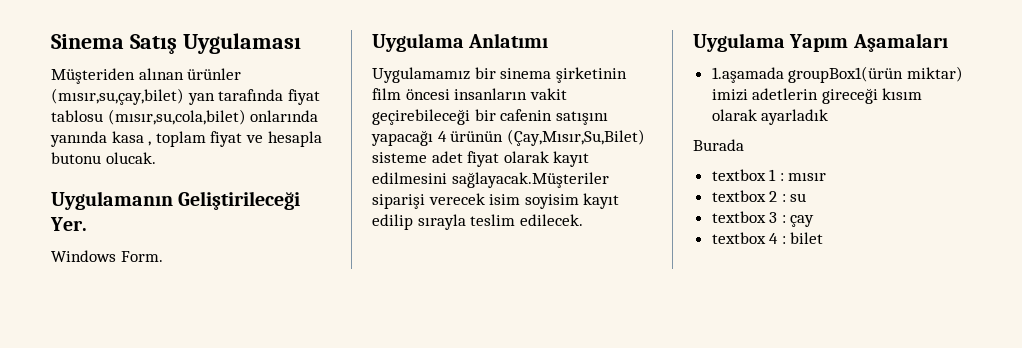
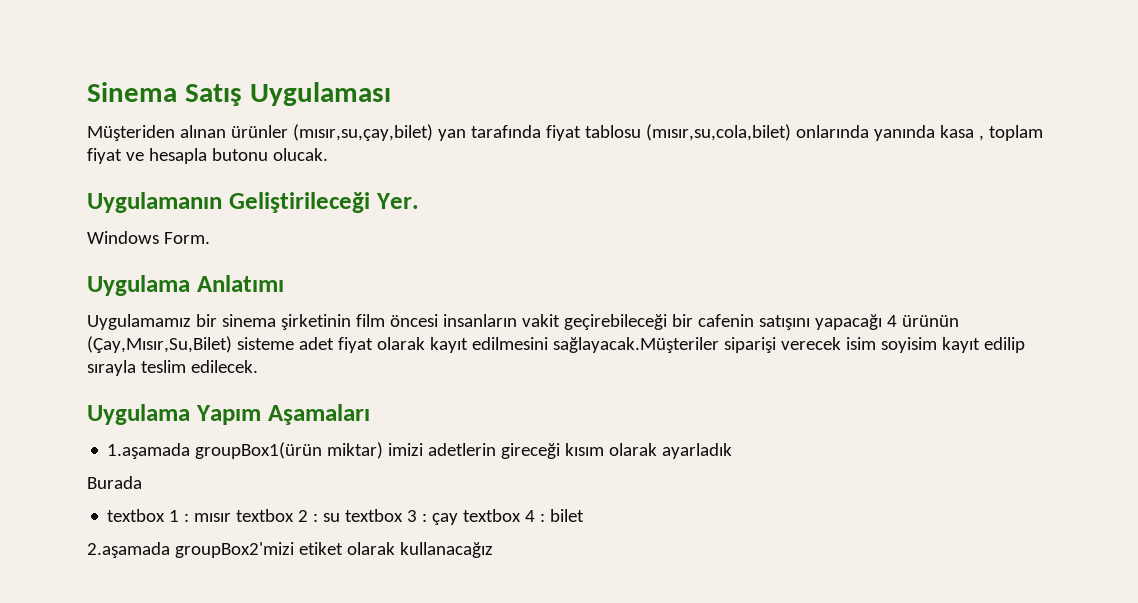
- textbox 1 : mısır
- textbox 2 : su
- textbox 3 : çay
- textbox 4 : bilet
+ textbox 1 : mısır textbox 2 : su textbox 3 : çay textbox 4 : bilet
+ 2.aşamada groupBox2'mizi etiket olarak kullanacağız

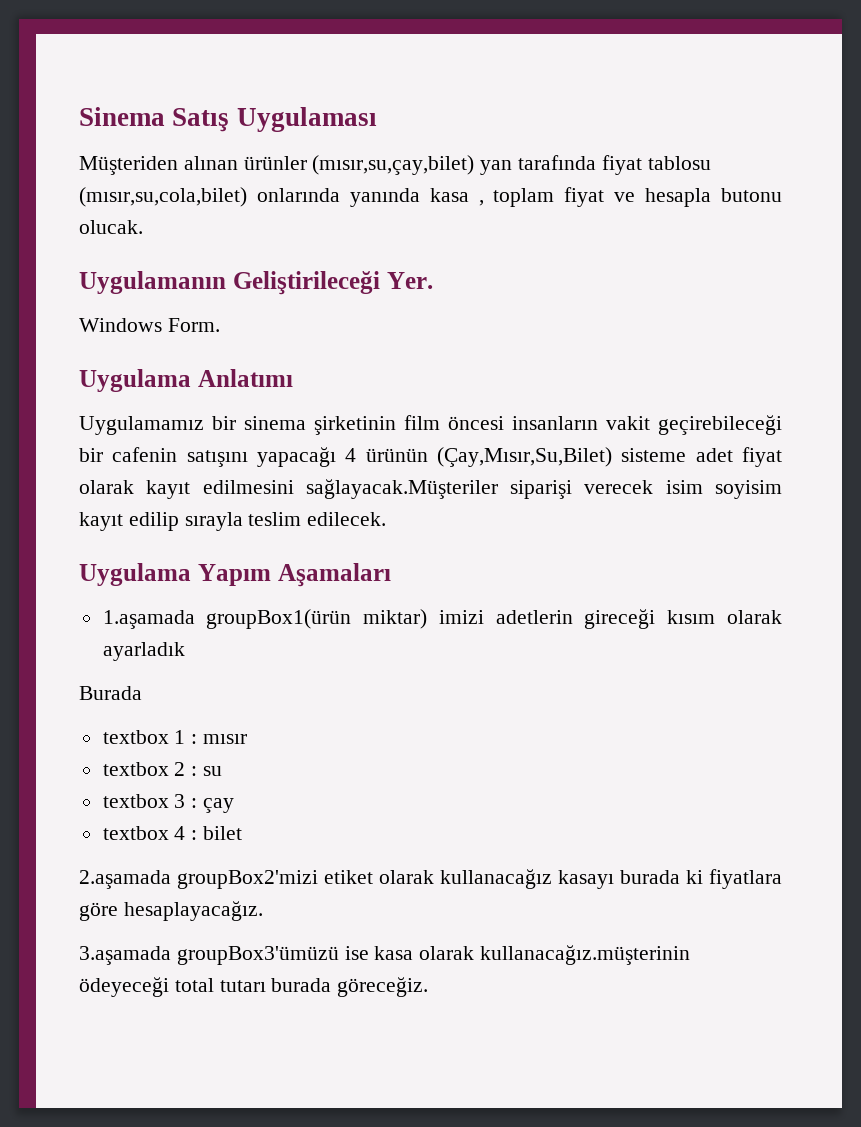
- textbox 1 : mısır textbox 2 : su textbox 3 : çay textbox 4 : bilet
+ textbox 1 : mısır
+ textbox 2 : su
+ textbox 3 : çay
+ textbox 4 : bilet
- 2.aşamada groupBox2'mizi etiket olarak kullanacağız
+ 2.aşamada groupBox2'mizi etiket olarak kullanacağız kasayı burada ki fiyatlara göre hesaplayacağız.
+ 3.aşamada groupBox3'ümüzü ise kasa olarak kullanacağız.müşterinin ödeyeceği total tutarı burada göreceğiz.

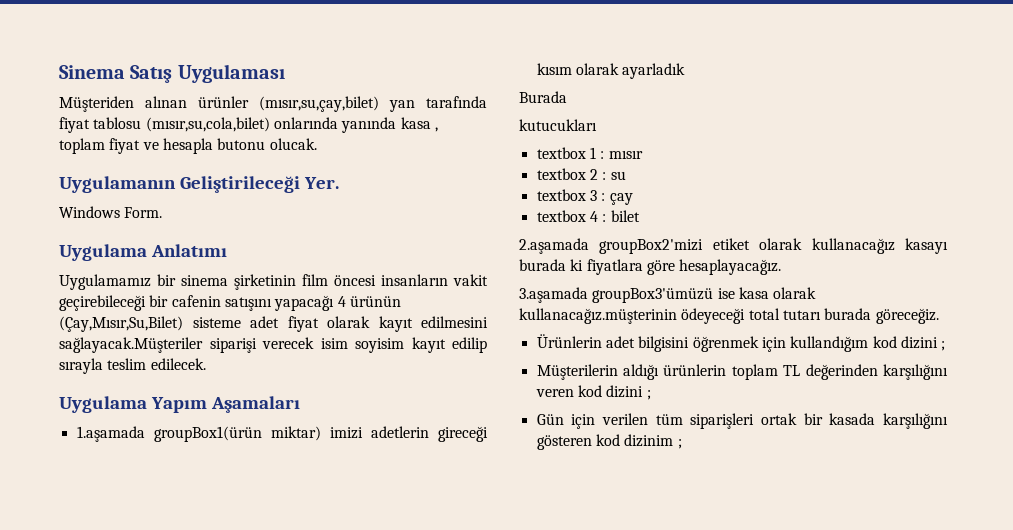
+ kutucukları
+ Ürünlerin adet bilgisini öğrenmek için kullandığım kod dizini ;
+ Müşterilerin aldığı ürünlerin toplam TL değerinden karşılığını veren kod dizini ;
+ Gün için verilen tüm siparişleri ortak bir kasada karşılığını gösteren kod dizinim ;

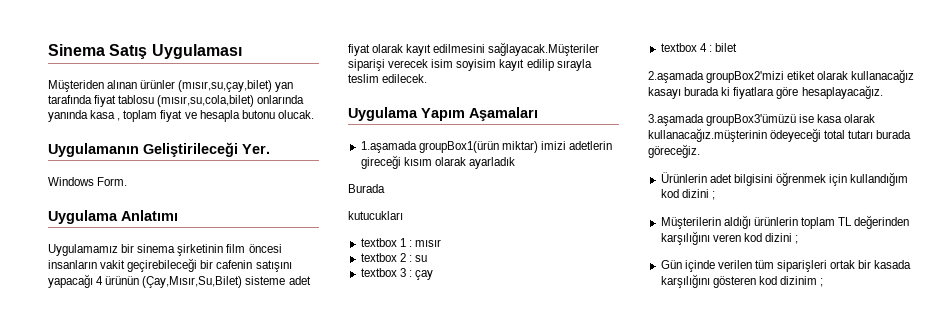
- Gün için verilen tüm siparişleri ortak bir kasada karşılığını gösteren kod dizinim ;
+ Gün içinde verilen tüm siparişleri ortak bir kasada karşılığını gösteren kod dizinim ;

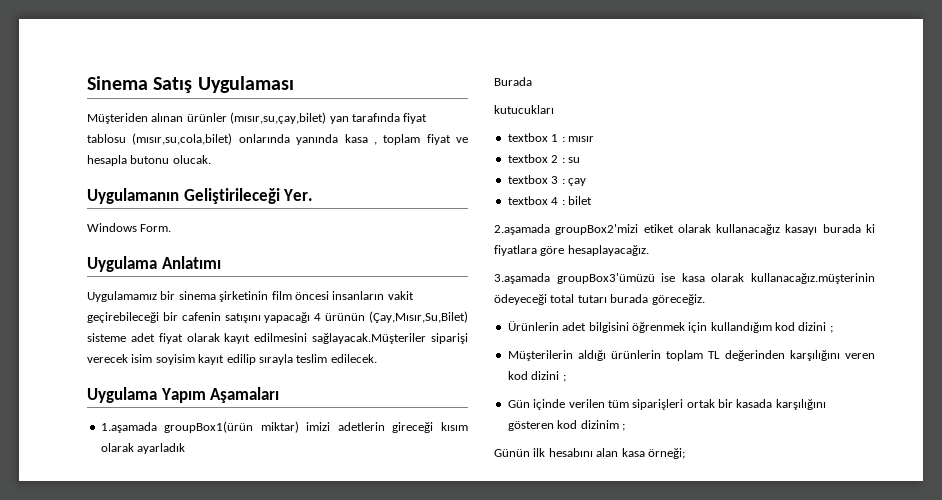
+ Günün ilk hesabını alan kasa örneği;

